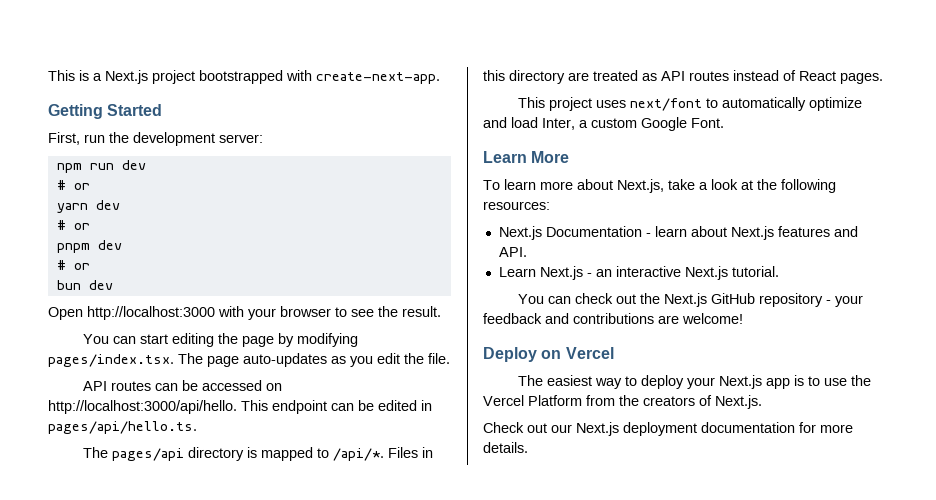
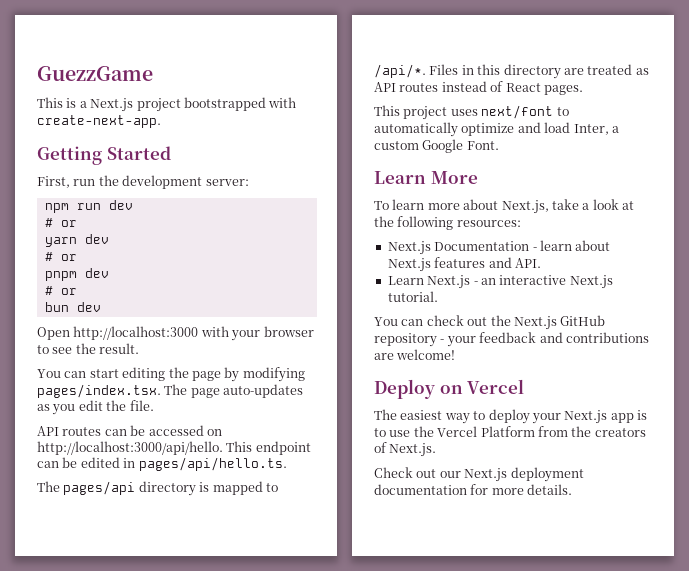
+ GuezzGame

